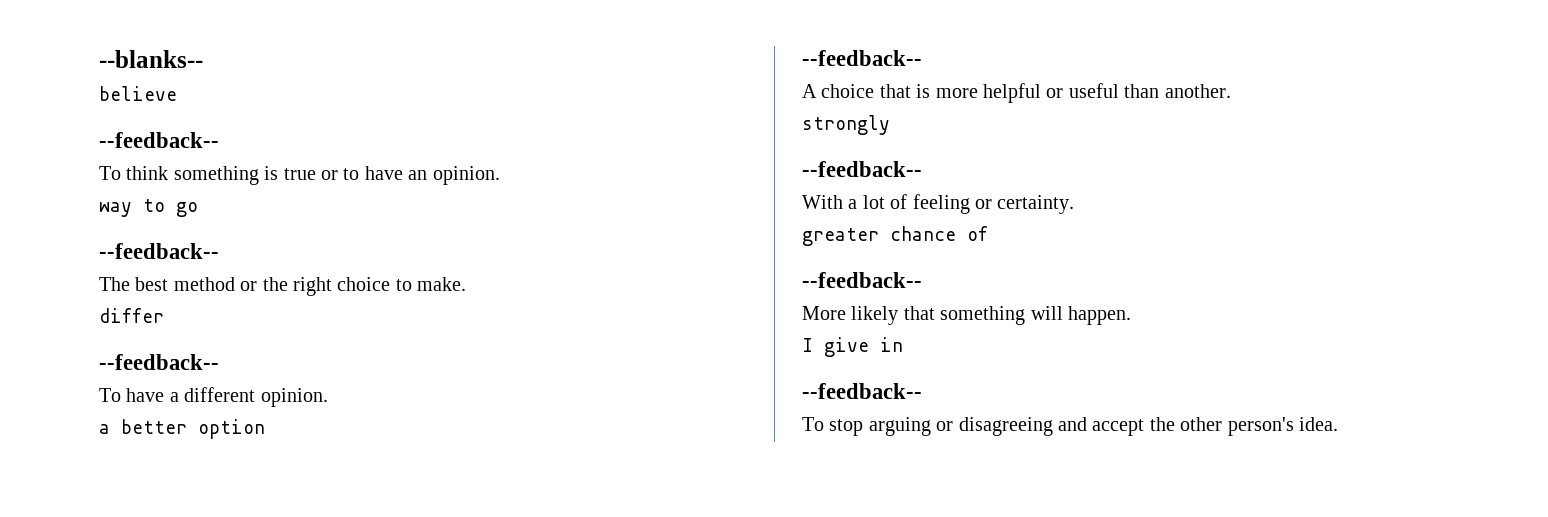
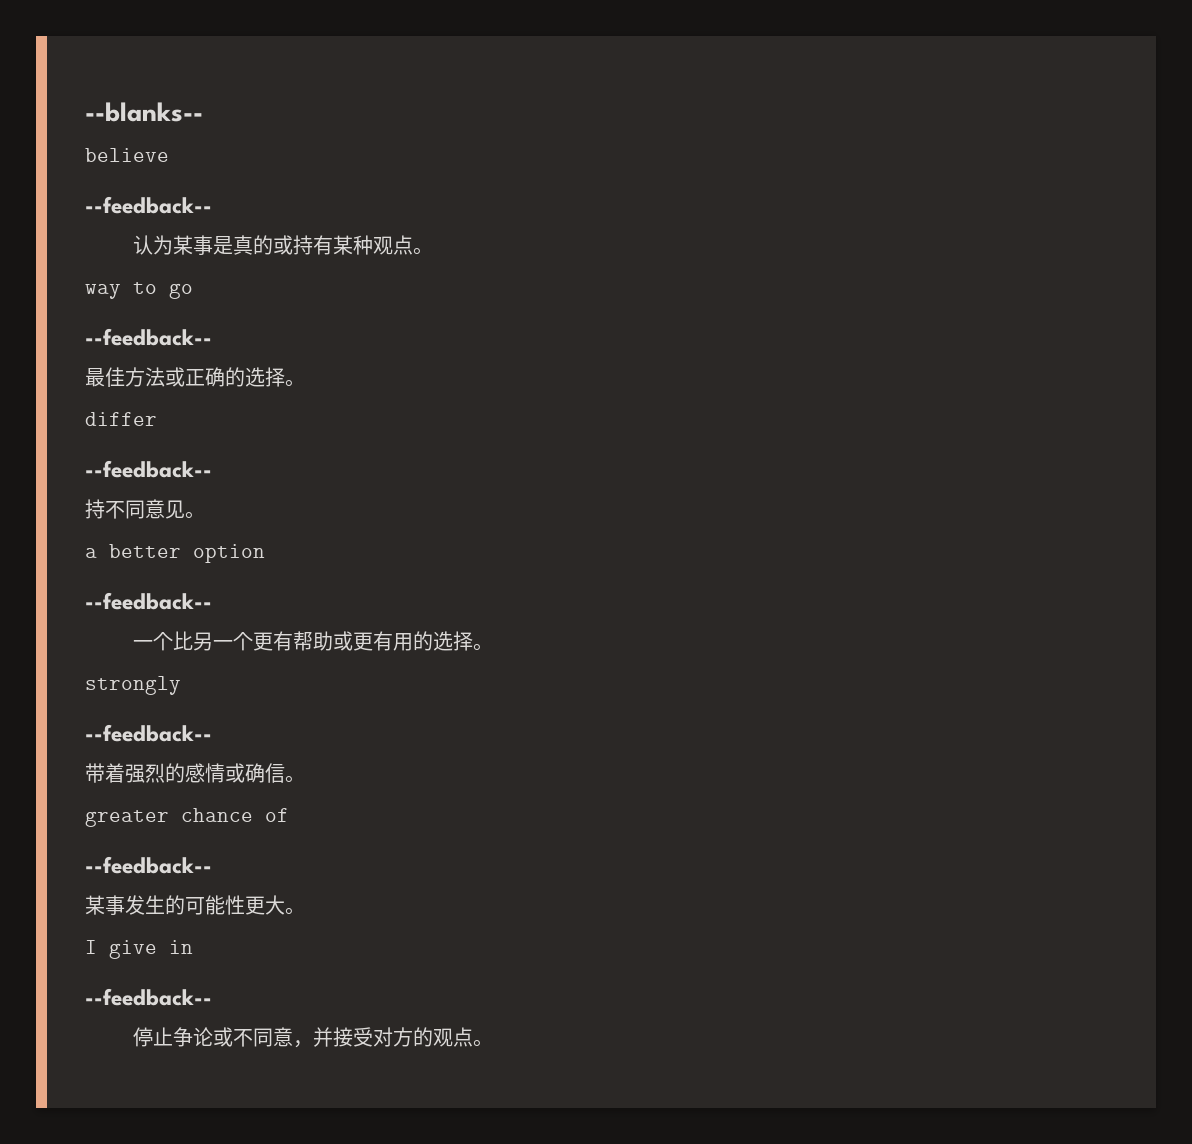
- To think something is true or to have an opinion.
+ 认为某事是真的或持有某种观点。
  way to go
  --feedback--
- The best method or the right choice to make.
+ 最佳方法或正确的选择。
  differ
  --feedback--
- To have a different opinion.
+ 持不同意见。
  a better option
  --feedback--
- A choice that is more helpful or useful than another.
+ 一个比另一个更有帮助或更有用的选择。
  strongly
  --feedback--
- With a lot of feeling or certainty.
+ 带着强烈的感情或确信。
  greater chance of
  --feedback--
- More likely that something will happen.
+ 某事发生的可能性更大。
  I give in
  --feedback--
- To stop arguing or disagreeing and accept the other person's idea.
+ 停止争论或不同意，并接受对方的观点。

